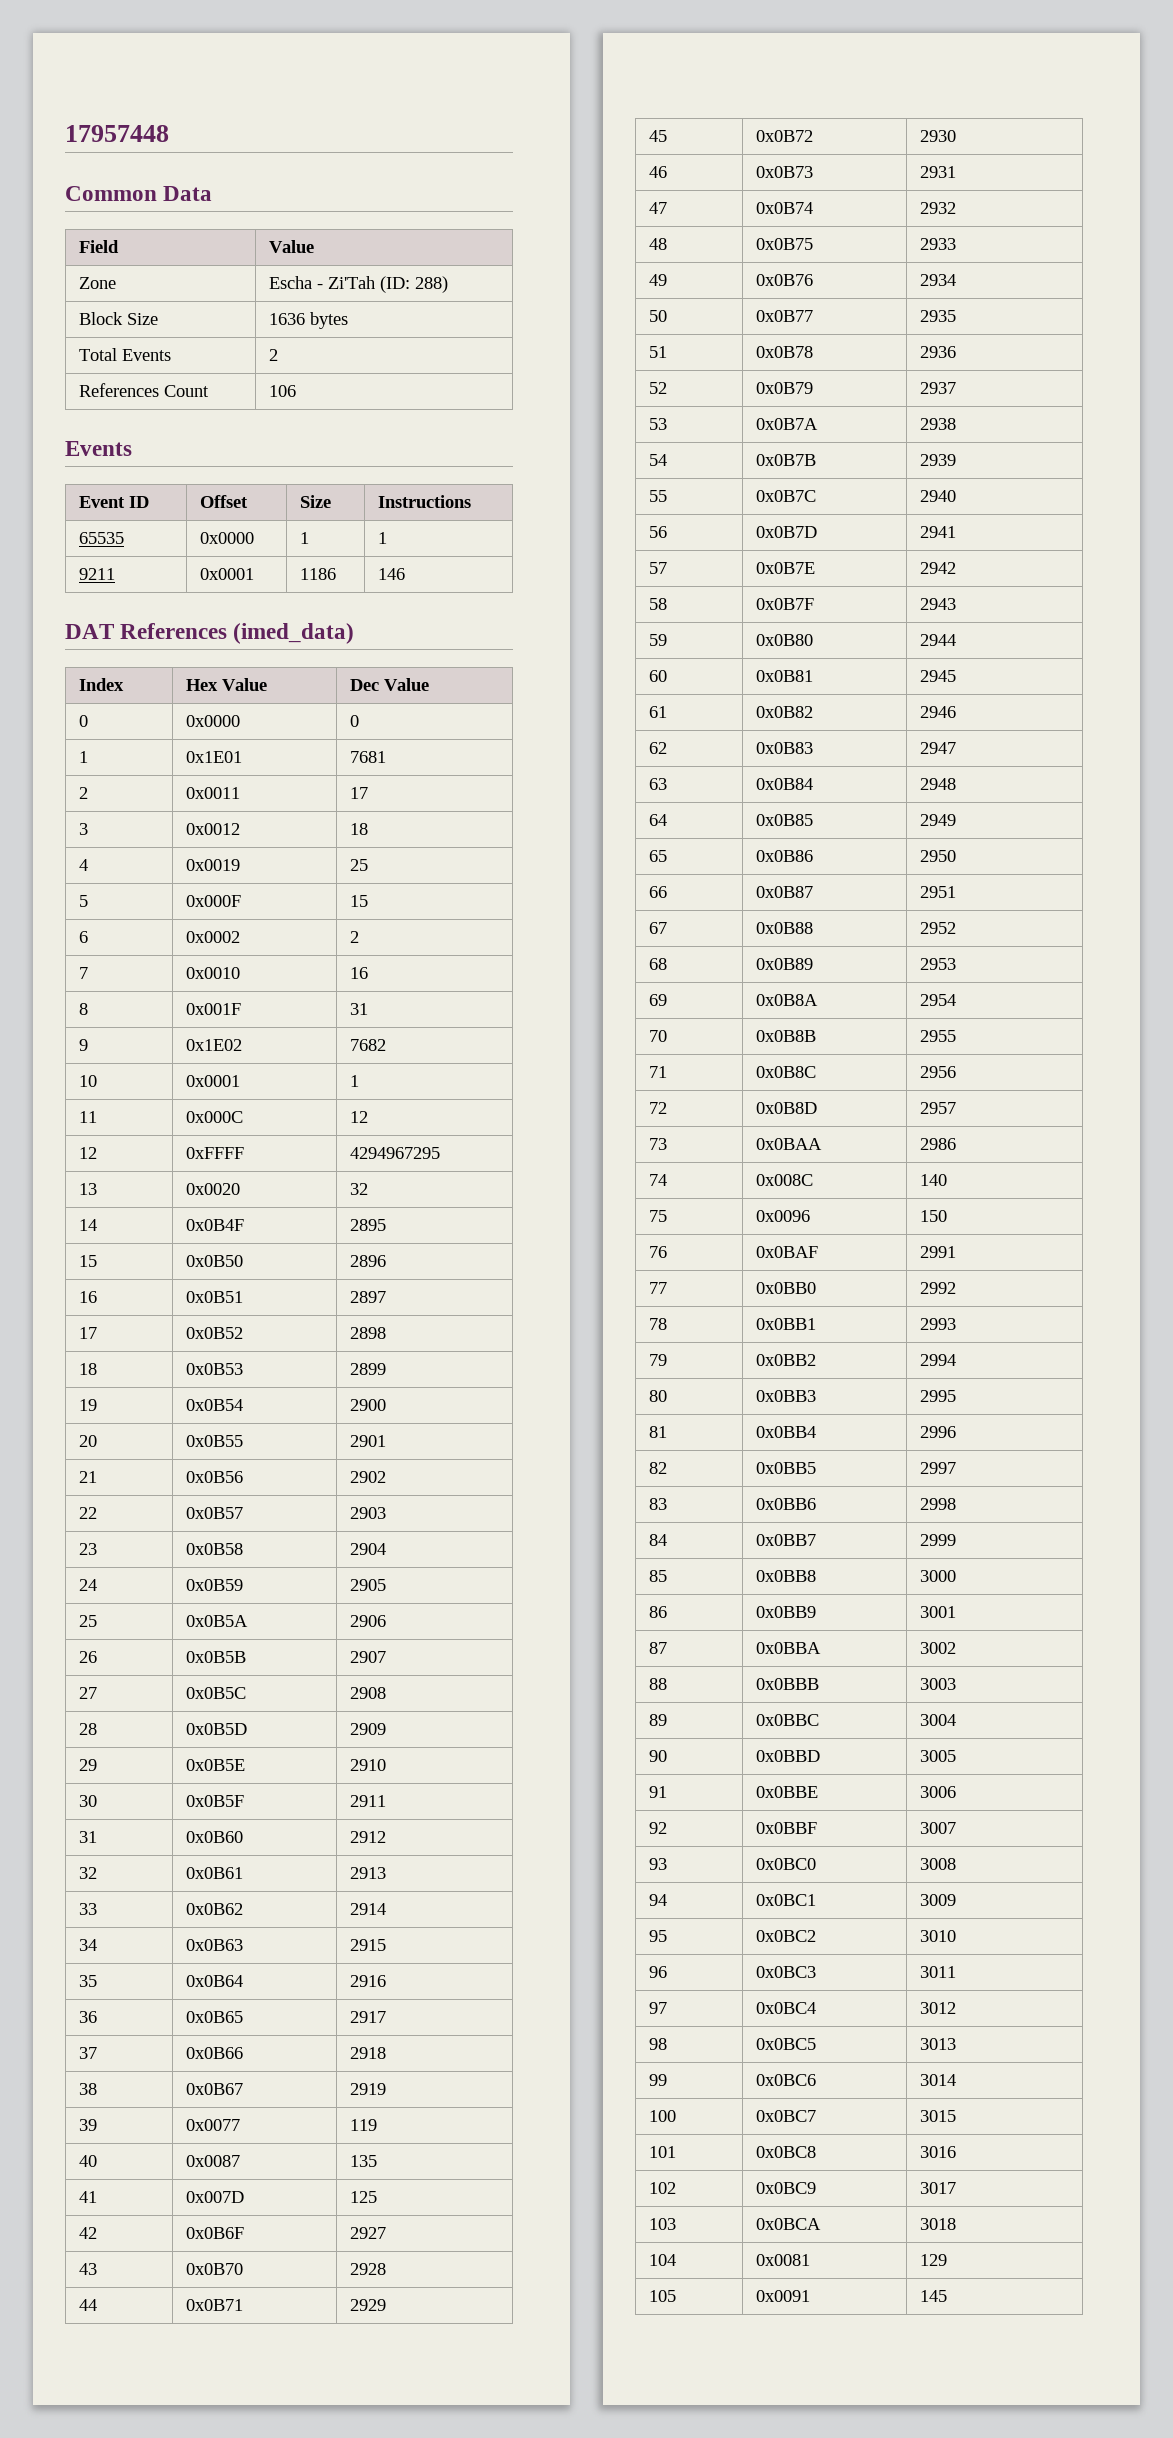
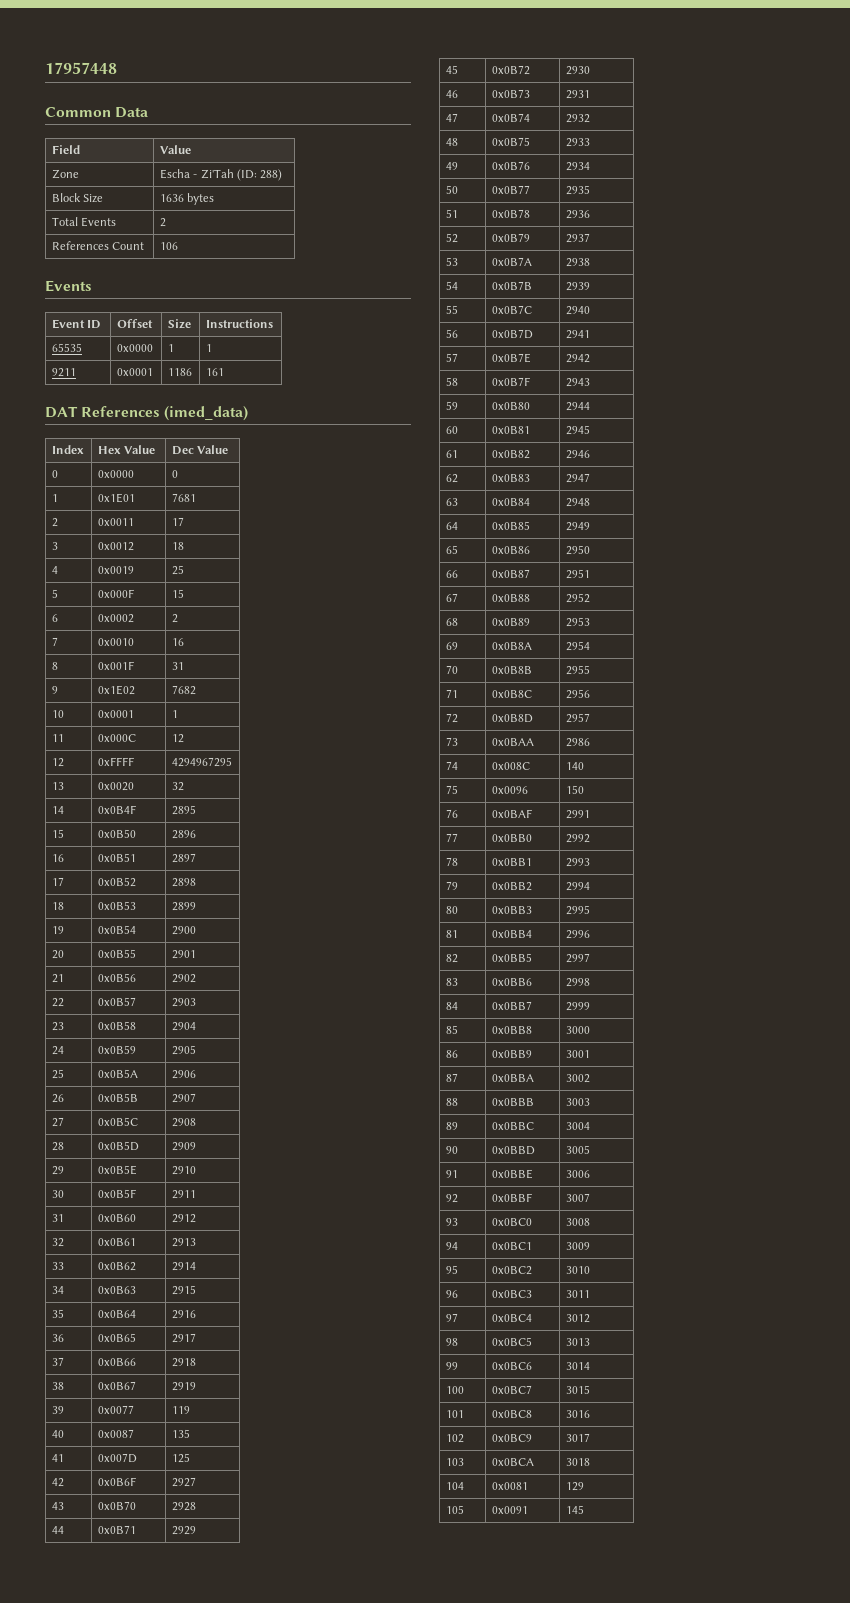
- 9211 | 0x0001 | 1186 | 146
+ 9211 | 0x0001 | 1186 | 161

